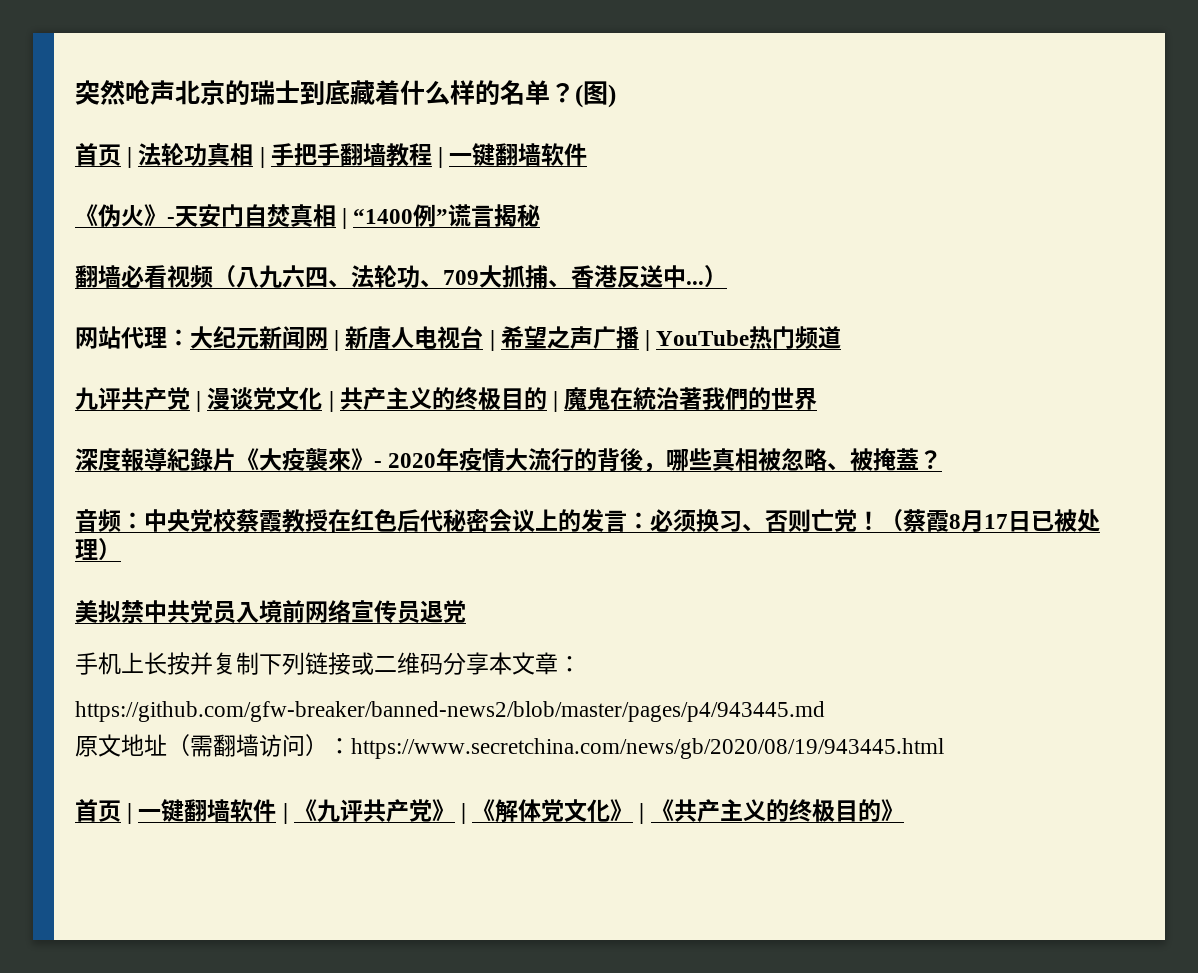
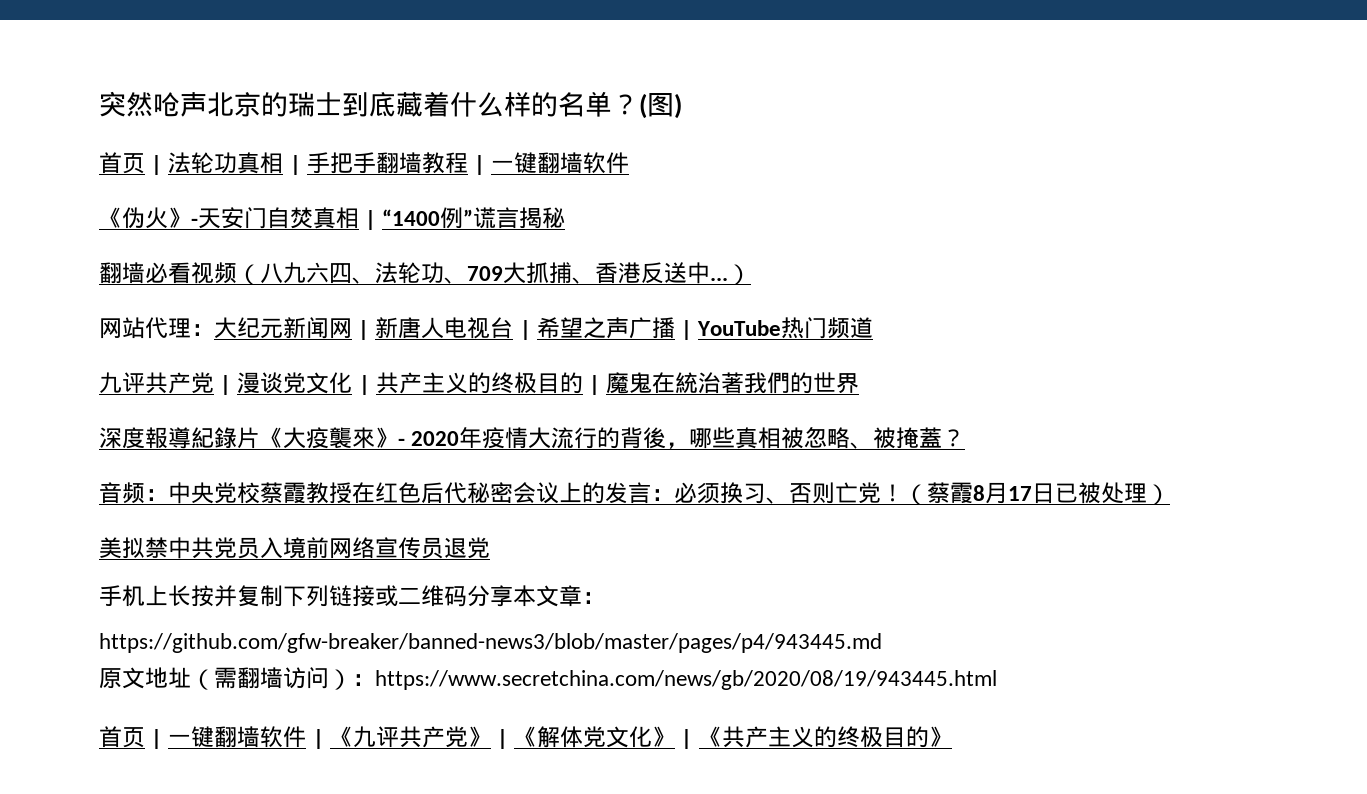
- https://github.com/gfw-breaker/banned-news2/blob/master/pages/p4/943445.md
+ https://github.com/gfw-breaker/banned-news3/blob/master/pages/p4/943445.md

